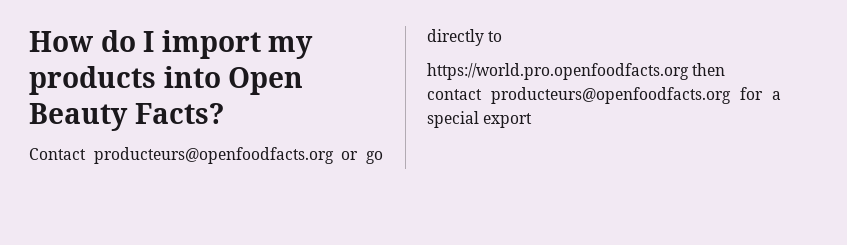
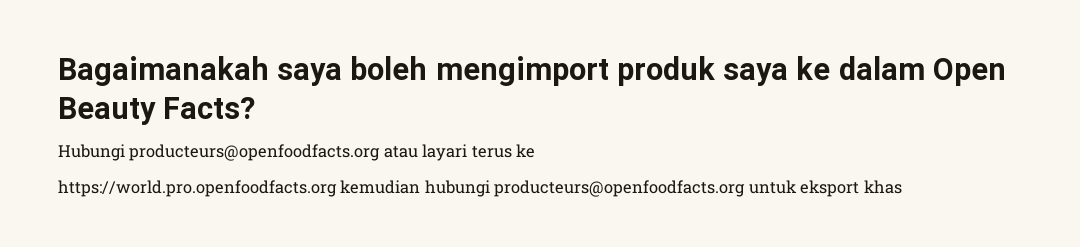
- How do I import my products into Open Beauty Facts?
- Contact producteurs@openfoodfacts.org or go directly to
- https://world.pro.openfoodfacts.org then contact producteurs@openfoodfacts.org for a special export
+ Bagaimanakah saya boleh mengimport produk saya ke dalam Open Beauty Facts?
+ Hubungi producteurs@openfoodfacts.org atau layari terus ke
+ https://world.pro.openfoodfacts.org kemudian hubungi producteurs@openfoodfacts.org untuk eksport khas

